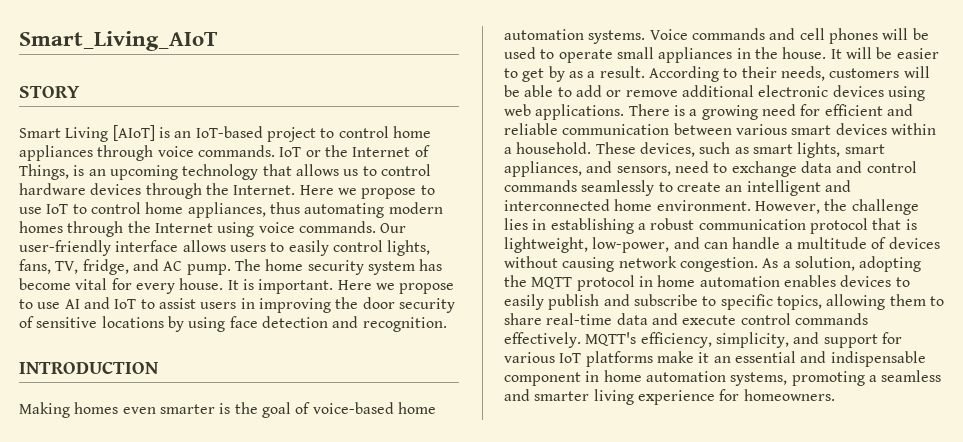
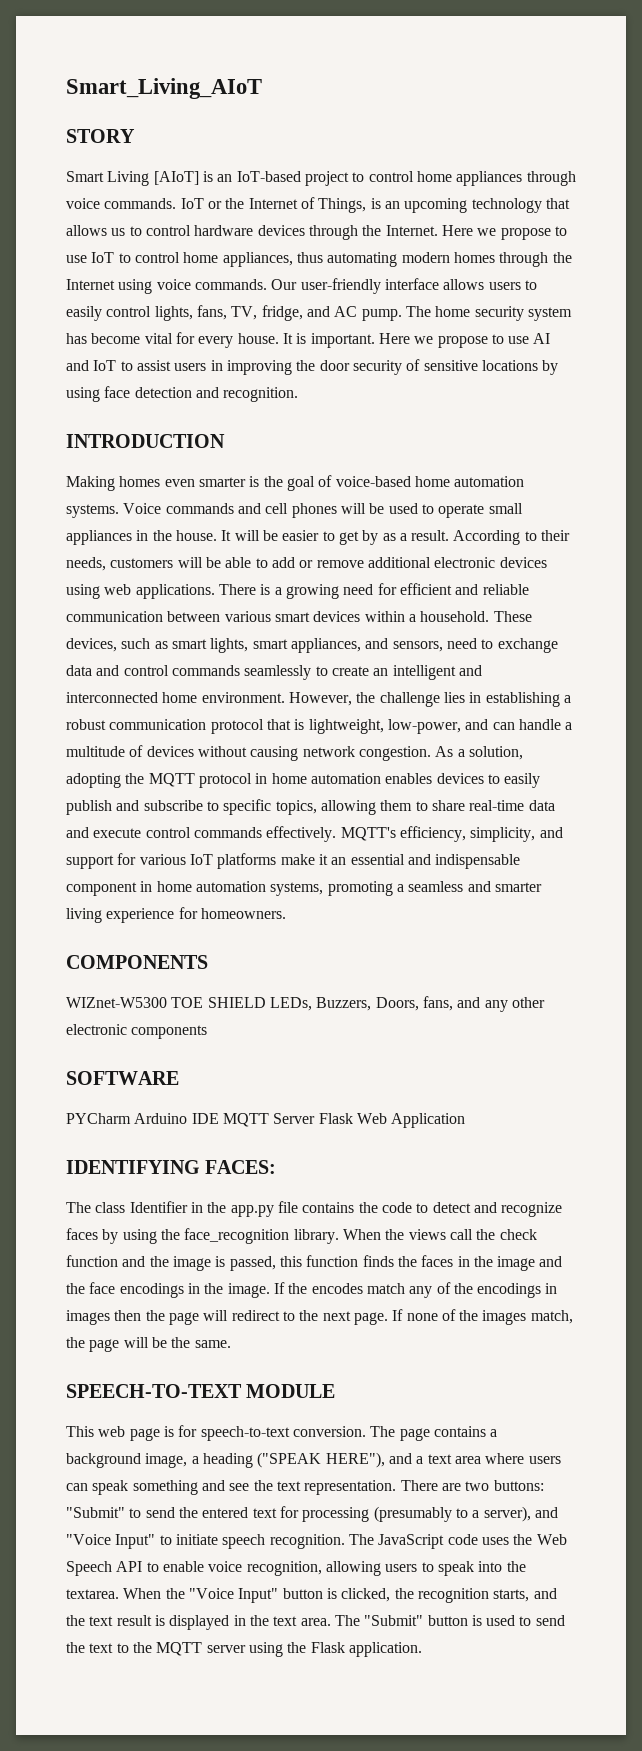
+ COMPONENTS
+ WIZnet-W5300 TOE SHIELD LEDs, Buzzers, Doors, fans, and any other electronic components
+ SOFTWARE
+ PYCharm Arduino IDE MQTT Server Flask Web Application
+ IDENTIFYING FACES:
+ The class Identifier in the app.py file contains the code to detect and recognize faces by using the face_recognition library. When the views call the check function and the image is passed, this function finds the faces in the image and the face encodings in the image. If the encodes match any of the encodings in images then the page will redirect to the next page. If none of the images match, the page will be the same.
+ SPEECH-TO-TEXT MODULE
+ This web page is for speech-to-text conversion. The page contains a background image, a heading ("SPEAK HERE"), and a text area where users can speak something and see the text representation. There are two buttons: "Submit" to send the entered text for processing (presumably to a server), and "Voice Input" to initiate speech recognition. The JavaScript code uses the Web Speech API to enable voice recognition, allowing users to speak into the textarea. When the "Voice Input" button is clicked, the recognition starts, and the text result is displayed in the text area. The "Submit" button is used to send the text to the MQTT server using the Flask application.

